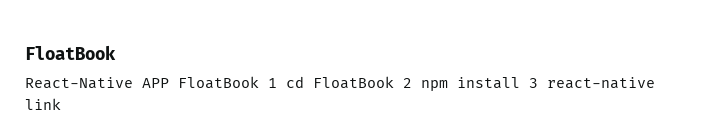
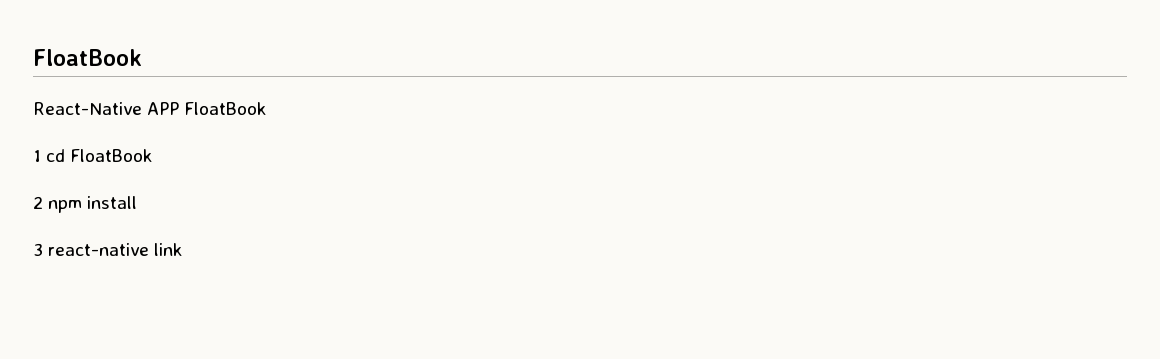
- React-Native APP FloatBook 1 cd FloatBook 2 npm install 3 react-native link
+ React-Native APP FloatBook
+ 1 cd FloatBook
+ 2 npm install
+ 3 react-native link

